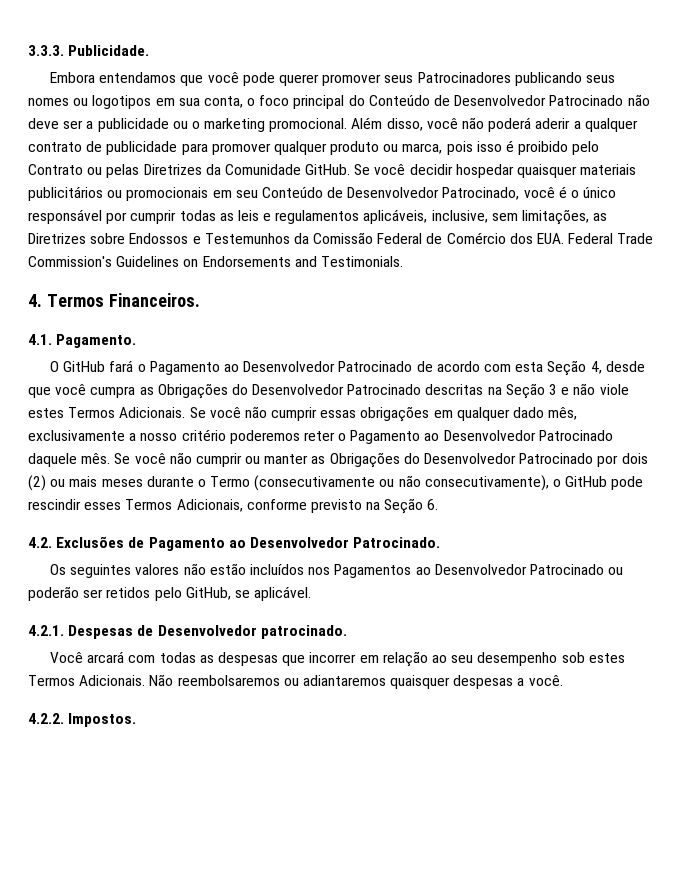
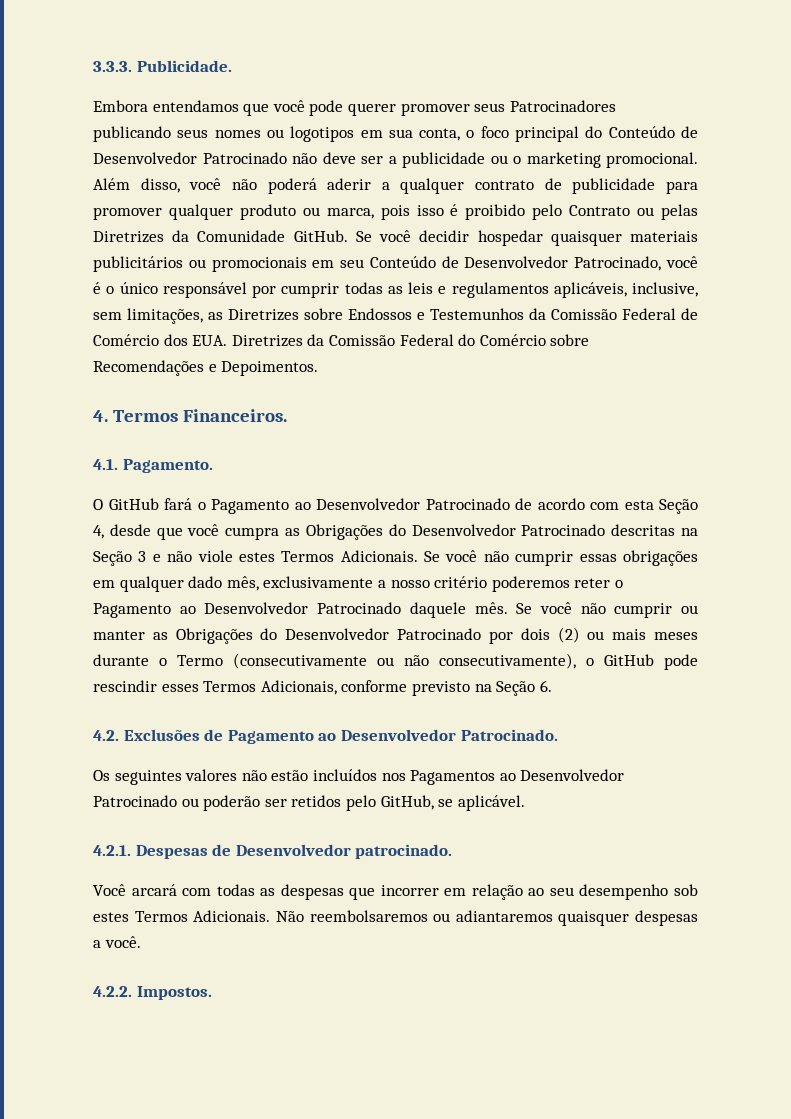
- Se você decidir hospedar quaisquer materiais publicitários ou promocionais em seu Conteúdo de Desenvolvedor Patrocinado, você é o único responsável por cumprir todas as leis e regulamentos aplicáveis, inclusive, sem limitações, as Diretrizes sobre Endossos e Testemunhos da Comissão Federal de Comércio dos EUA. Federal Trade Commission's Guidelines on Endorsements and Testimonials.
+ Se você decidir hospedar quaisquer materiais publicitários ou promocionais em seu Conteúdo de Desenvolvedor Patrocinado, você é o único responsável por cumprir todas as leis e regulamentos aplicáveis, inclusive, sem limitações, as Diretrizes sobre Endossos e Testemunhos da Comissão Federal de Comércio dos EUA. Diretrizes da Comissão Federal do Comércio sobre Recomendações e Depoimentos.

